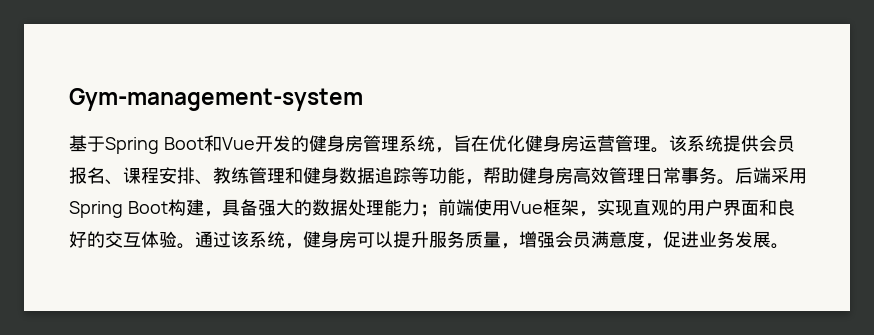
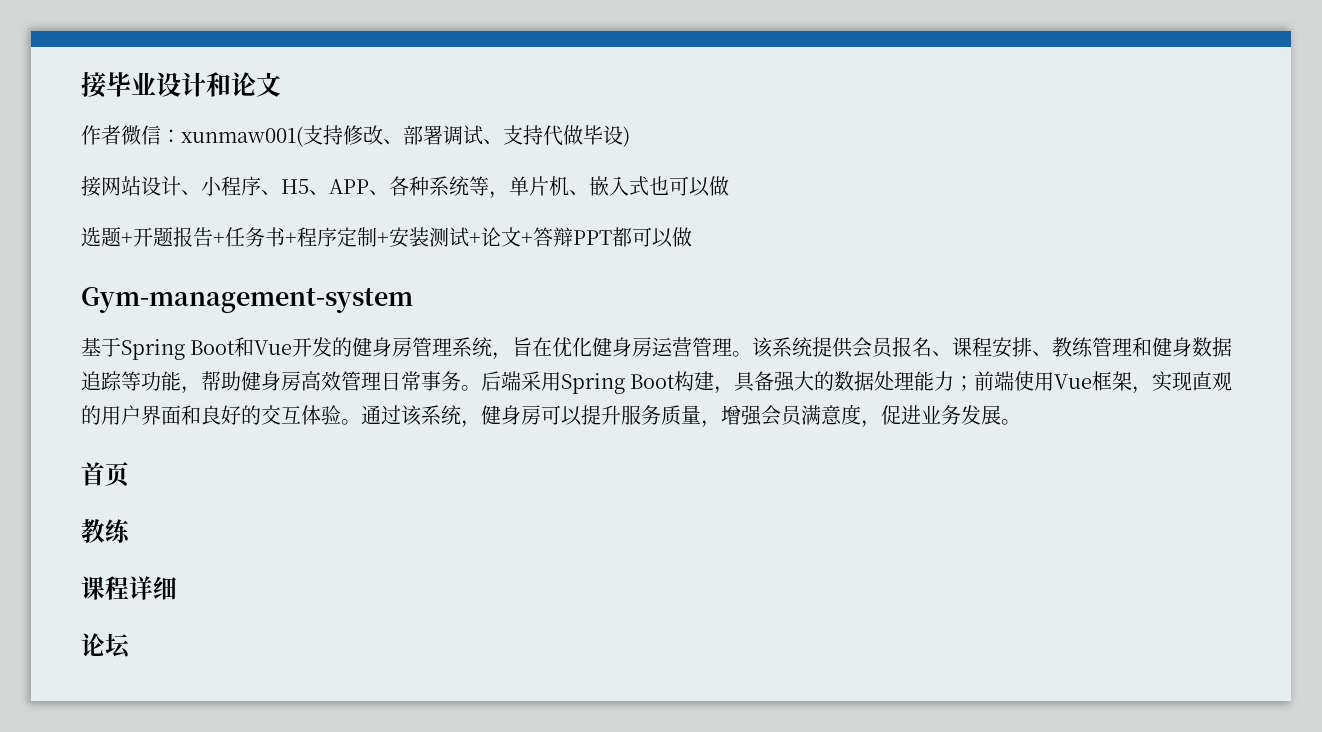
+ 接毕业设计和论文
+ 作者微信：xunmaw001(支持修改、部署调试、支持代做毕设)
+ 接网站设计、小程序、H5、APP、各种系统等，单片机、嵌入式也可以做
+ 选题+开题报告+任务书+程序定制+安装测试+论文+答辩PPT都可以做
+ 首页
+ 教练
+ 课程详细
+ 论坛

